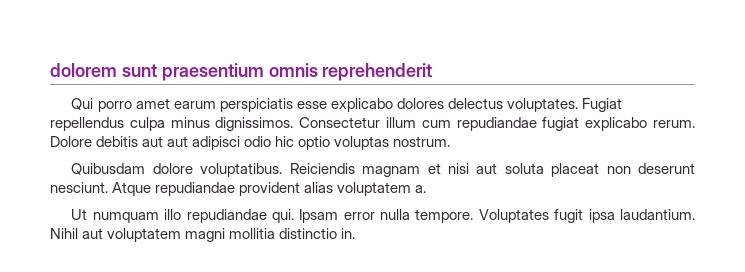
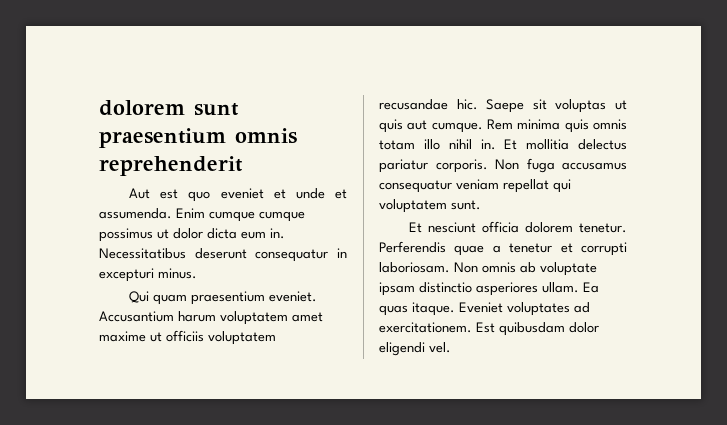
- Qui porro amet earum perspiciatis esse explicabo dolores delectus voluptates. Fugiat repellendus culpa minus dignissimos. Consectetur illum cum repudiandae fugiat explicabo rerum. Dolore debitis aut aut adipisci odio hic optio voluptas nostrum.
- Quibusdam dolore voluptatibus. Reiciendis magnam et nisi aut soluta placeat non deserunt nesciunt. Atque repudiandae provident alias voluptatem a.
- Ut numquam illo repudiandae qui. Ipsam error nulla tempore. Voluptates fugit ipsa laudantium. Nihil aut voluptatem magni mollitia distinctio in.
+ Aut est quo eveniet et unde et assumenda. Enim cumque cumque possimus ut dolor dicta eum in. Necessitatibus deserunt consequatur in excepturi minus.
+ Qui quam praesentium eveniet. Accusantium harum voluptatem amet maxime ut officiis voluptatem recusandae hic. Saepe sit voluptas ut quis aut cumque. Rem minima quis omnis totam illo nihil in. Et mollitia delectus pariatur corporis. Non fuga accusamus consequatur veniam repellat qui voluptatem sunt.
+ Et nesciunt officia dolorem tenetur. Perferendis quae a tenetur et corrupti laboriosam. Non omnis ab voluptate ipsam distinctio asperiores ullam. Ea quas itaque. Eveniet voluptates ad exercitationem. Est quibusdam dolor eligendi vel.

